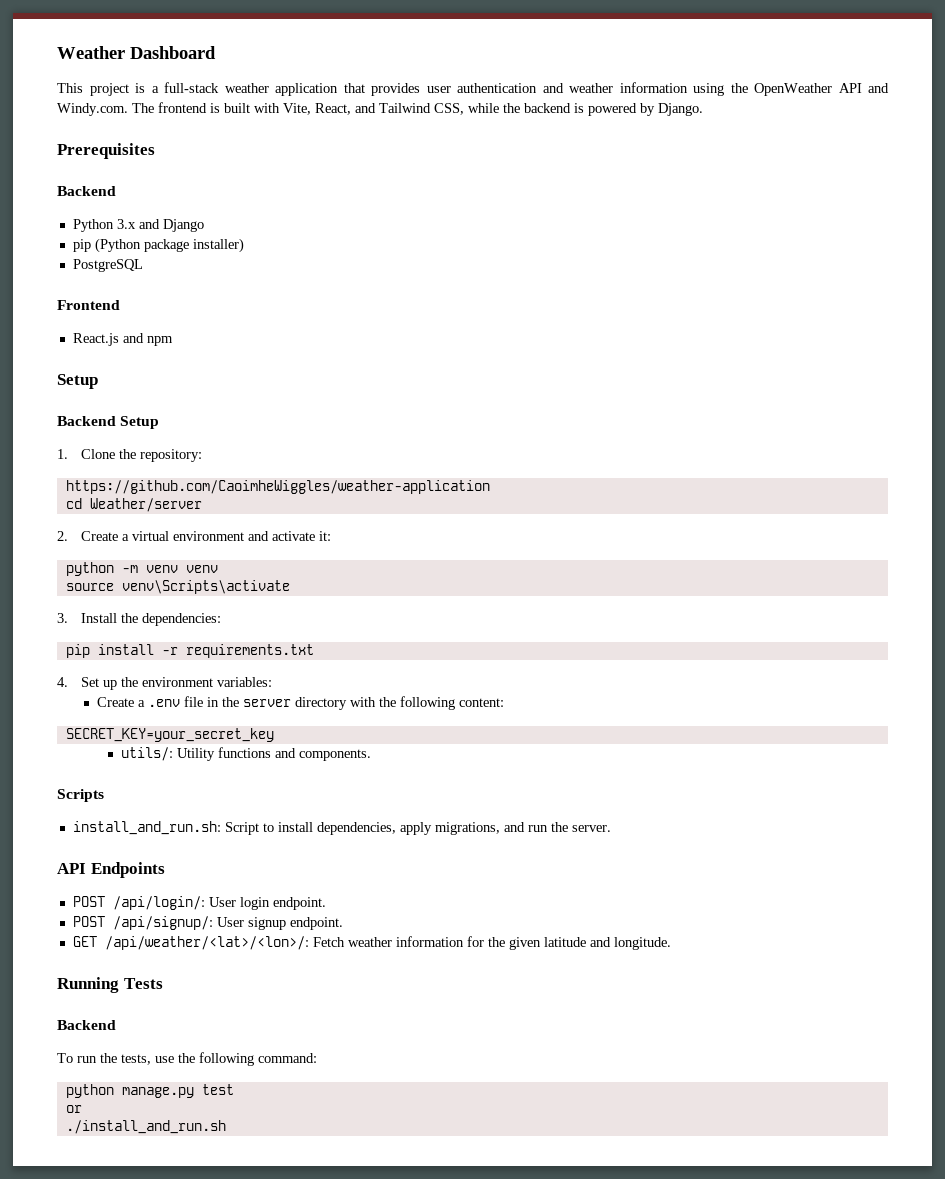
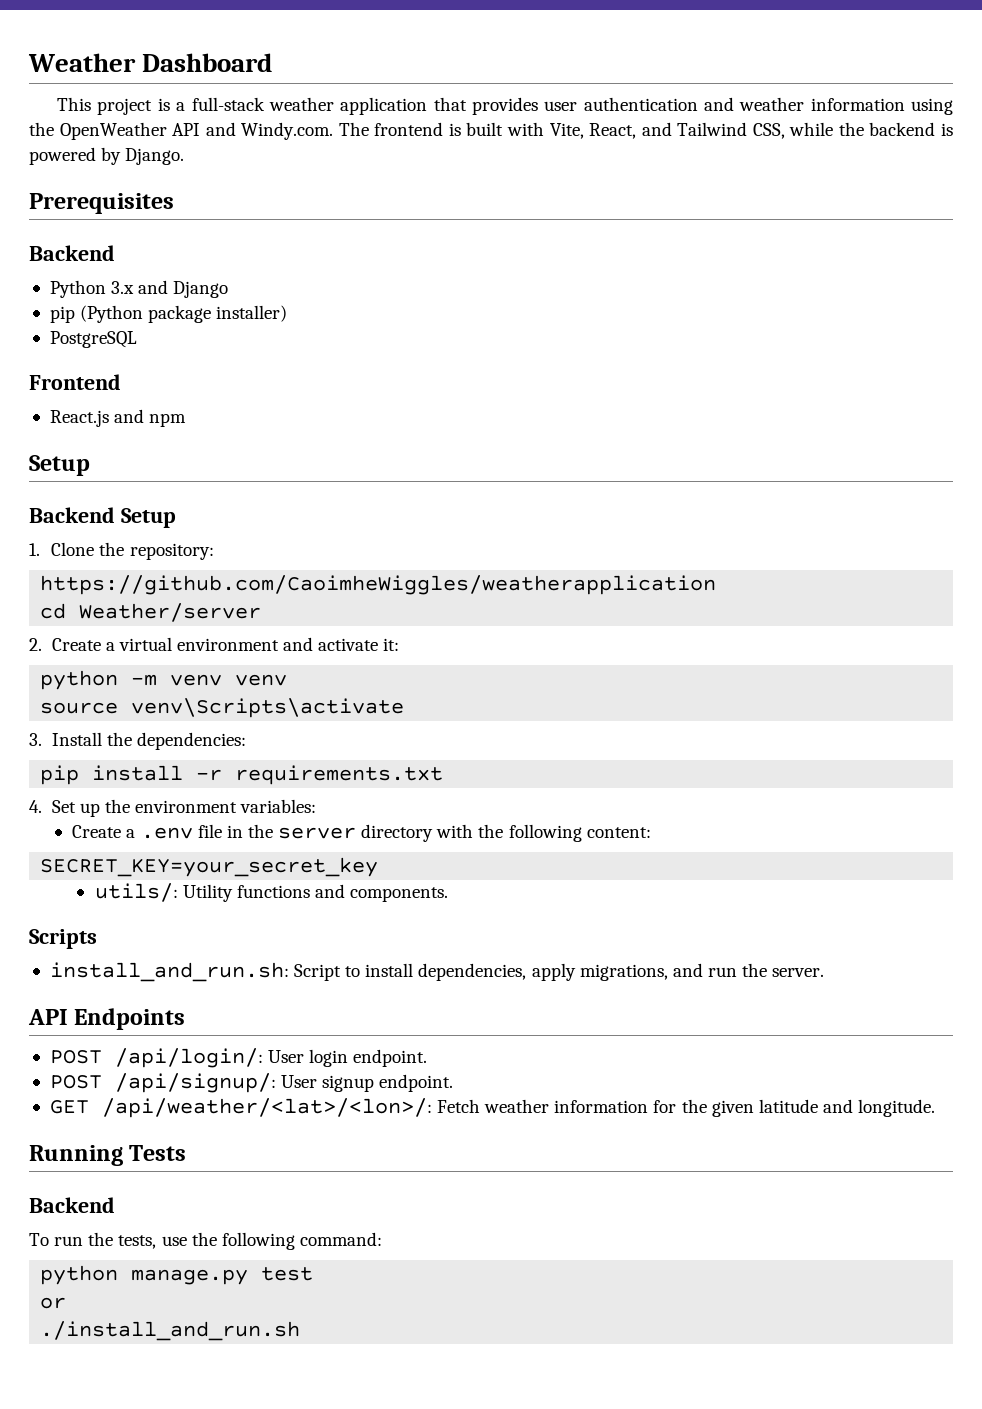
- https://github.com/CaoimheWiggles/weather-application
+ https://github.com/CaoimheWiggles/weatherapplication

